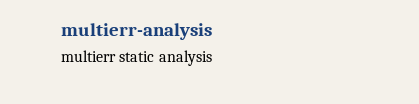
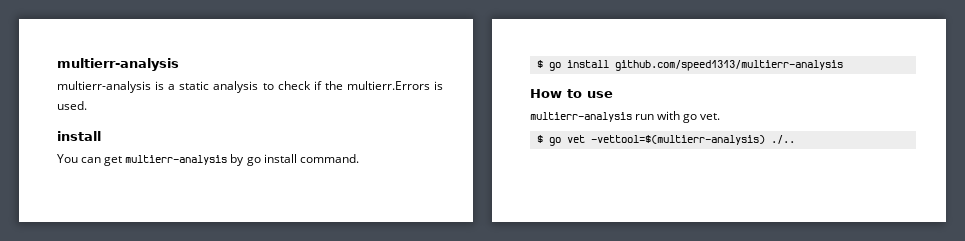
- multierr static analysis
+ multierr-analysis is a static analysis to check if the multierr.Errors is used.
+ install
+ You can get multierr-analysis by go install command.
+ $ go install github.com/speed1313/multierr-analysis
+ How to use
+ multierr-analysis run with go vet.
+ $ go vet -vettool=$(multierr-analysis) ./..

